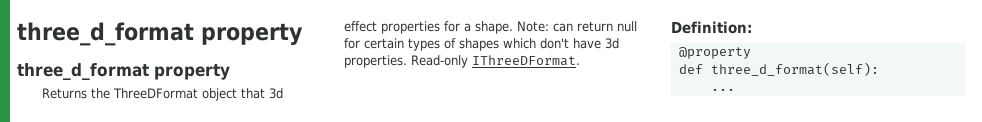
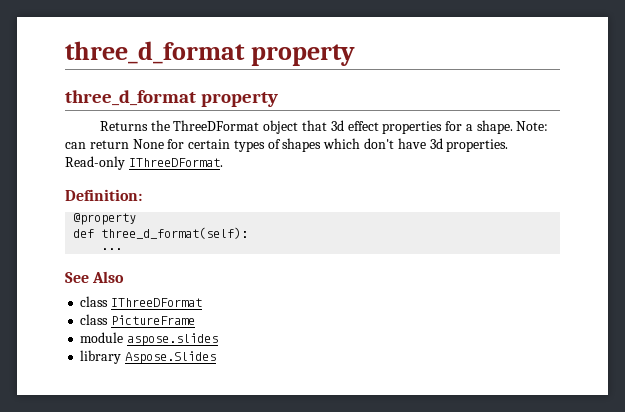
- Note: can return null for certain types of shapes which don't have 3d properties.
+ Note: can return None for certain types of shapes which don't have 3d properties.
+ See Also
+ class IThreeDFormat
+ class PictureFrame
+ module aspose.slides
+ library Aspose.Slides

